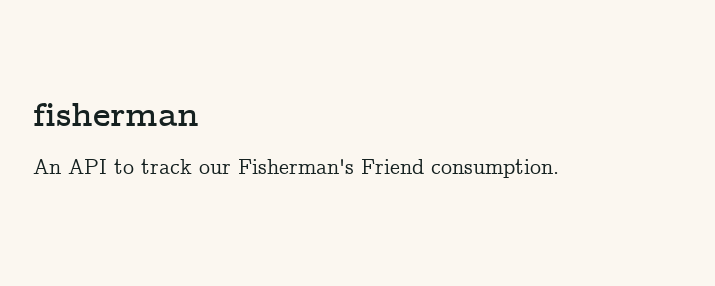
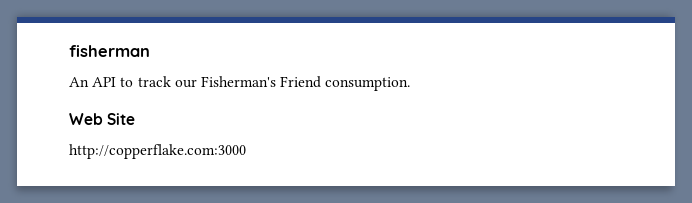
+ Web Site
+ http://copperflake.com:3000

